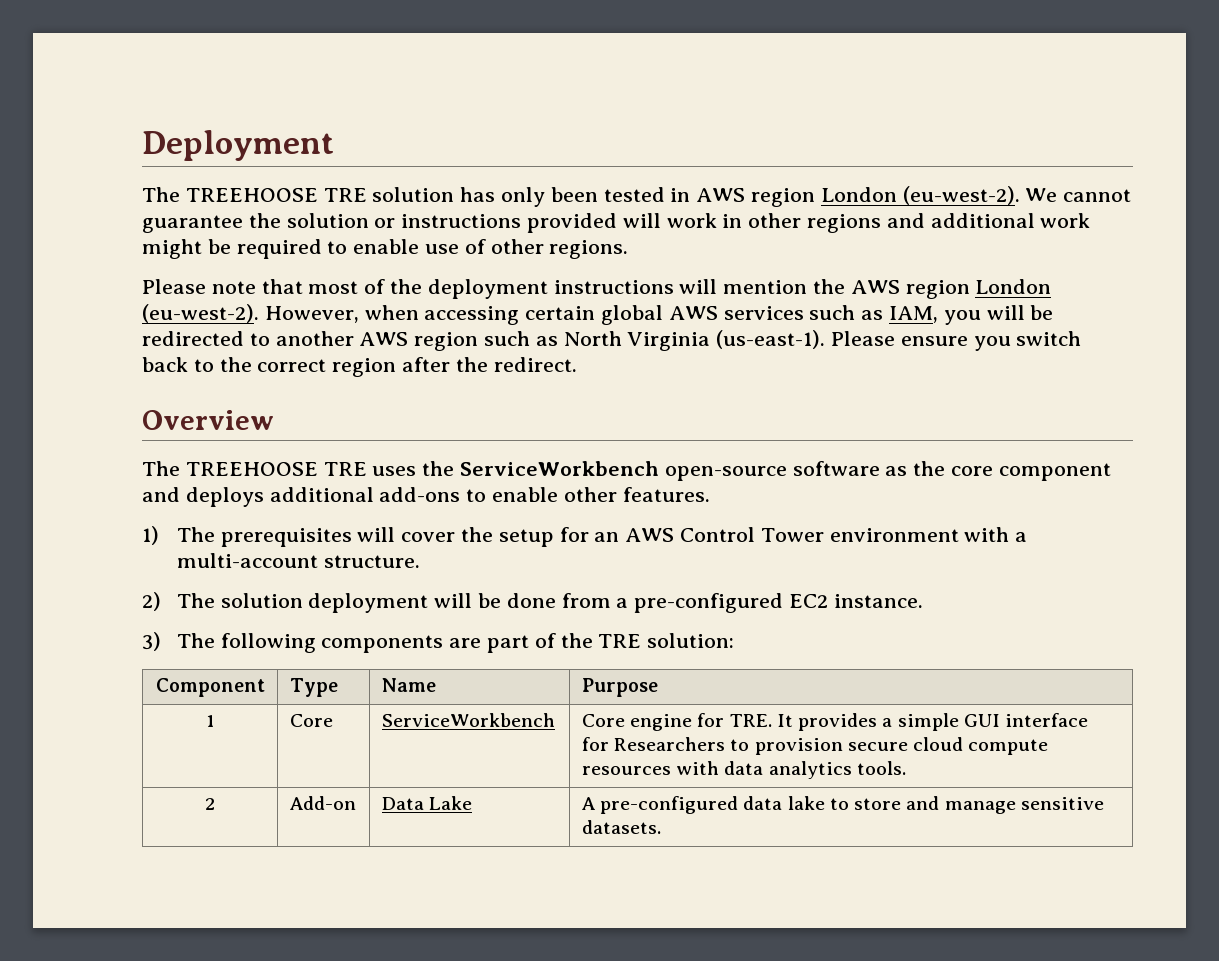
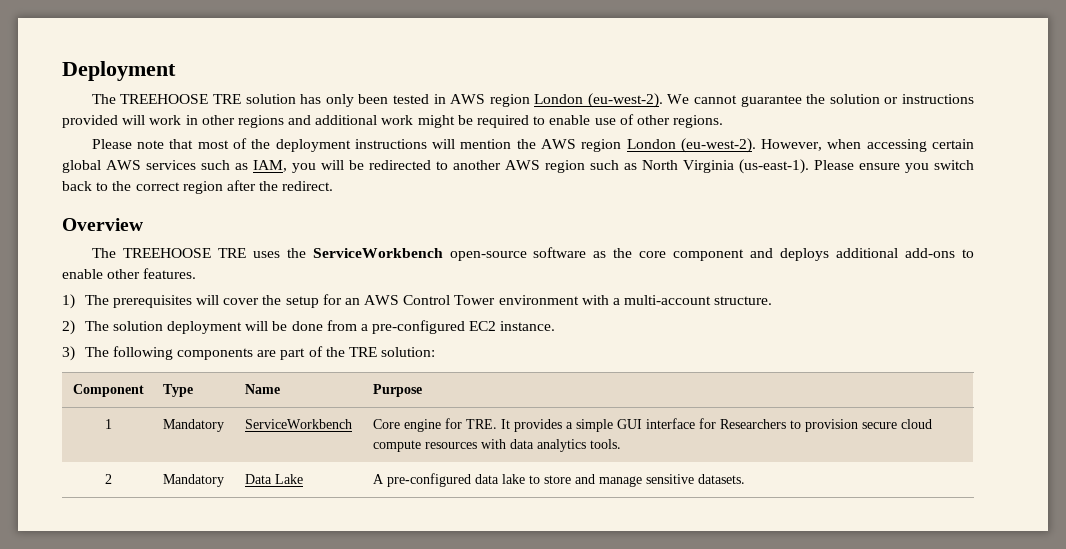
- 1 | Core | ServiceWorkbench | Core engine for TRE. It provides a simple GUI interface for Researchers to provision secure cloud compute resources with data analytics tools.
+ 1 | Mandatory | ServiceWorkbench | Core engine for TRE. It provides a simple GUI interface for Researchers to provision secure cloud compute resources with data analytics tools.
- 2 | Add-on | Data Lake | A pre-configured data lake to store and manage sensitive datasets.
+ 2 | Mandatory | Data Lake | A pre-configured data lake to store and manage sensitive datasets.

